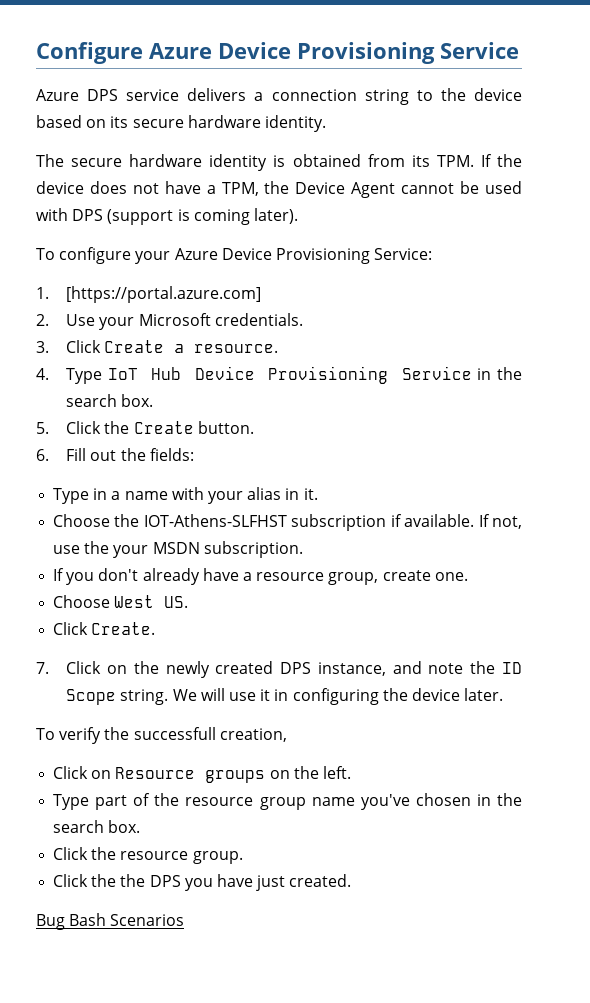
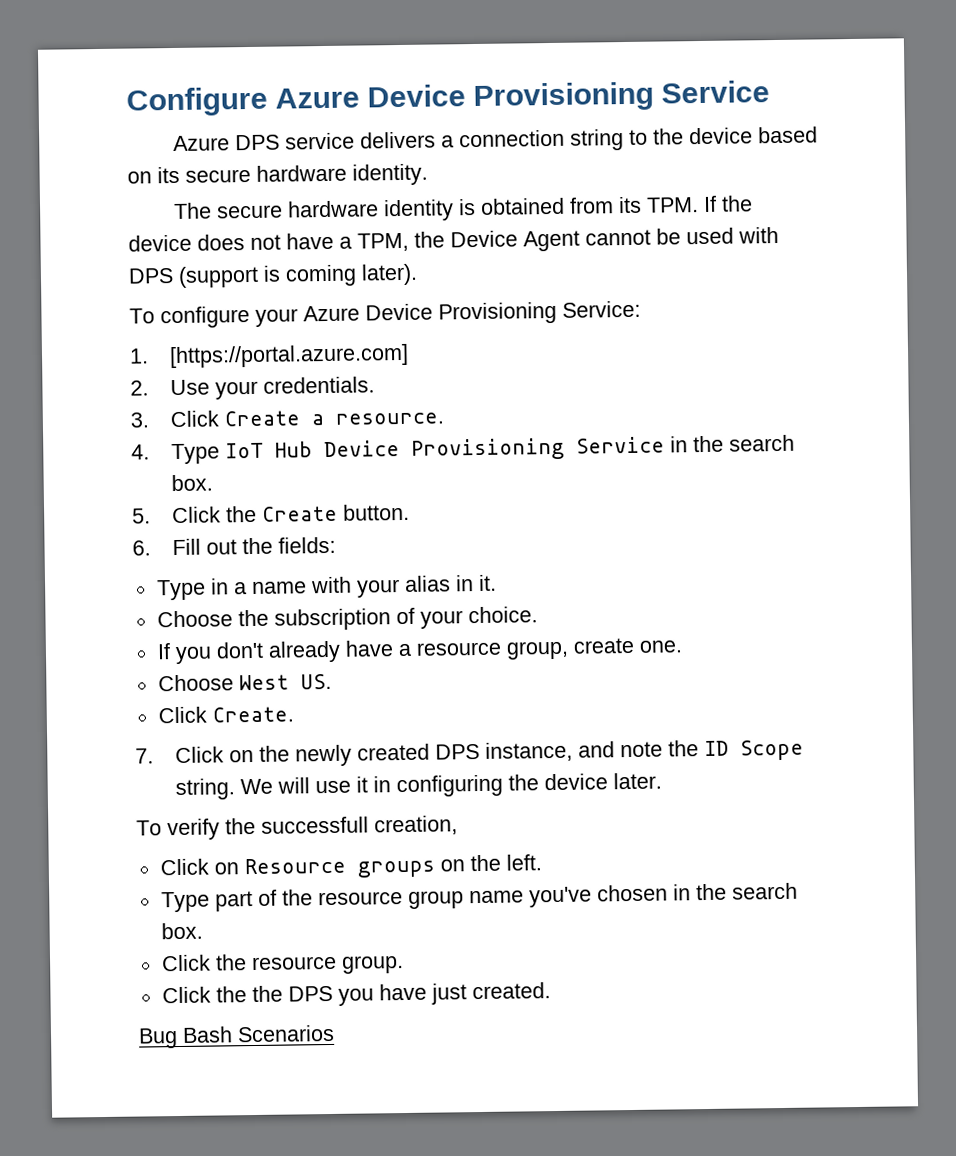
- 2. Use your Microsoft credentials.
+ 2. Use your credentials.
- Choose the IOT-Athens-SLFHST subscription if available. If not, use the your MSDN subscription.
+ Choose the subscription of your choice.

